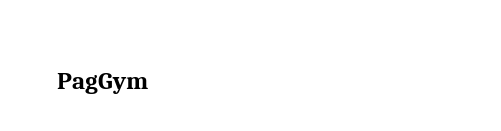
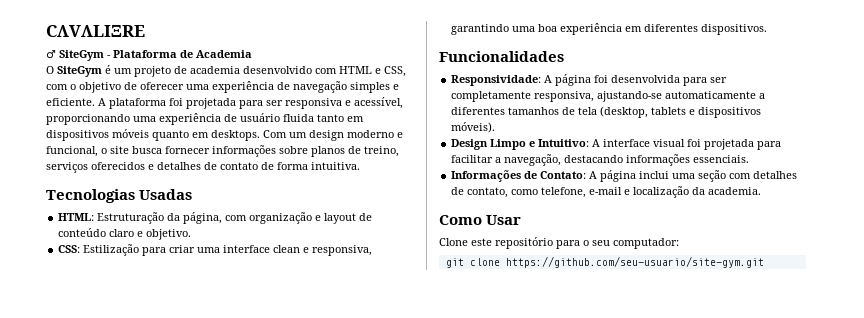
- PagGym
+ CΛVΛLIΞRE
+ ♂ SiteGym - Plataforma de Academia
+ O SiteGym é um projeto de academia desenvolvido com HTML e CSS, com o objetivo de oferecer uma experiência de navegação simples e eficiente. A plataforma foi projetada para ser responsiva e acessível, proporcionando uma experiência de usuário fluida tanto em dispositivos móveis quanto em desktops. Com um design moderno e funcional, o site busca fornecer informações sobre planos de treino, serviços oferecidos e detalhes de contato de forma intuitiva.
+ Tecnologias Usadas
+ HTML: Estruturação da página, com organização e layout de conteúdo claro e objetivo.
+ CSS: Estilização para criar uma interface clean e responsiva, garantindo uma boa experiência em diferentes dispositivos.
+ Funcionalidades
+ Responsividade: A página foi desenvolvida para ser completamente responsiva, ajustando-se automaticamente a diferentes tamanhos de tela (desktop, tablets e dispositivos móveis).
+ Design Limpo e Intuitivo: A interface visual foi projetada para facilitar a navegação, destacando informações essenciais.
+ Informações de Contato: A página inclui uma seção com detalhes de contato, como telefone, e-mail e localização da academia.
+ Como Usar
+ Clone este repositório para o seu computador:
+ git clone https://github.com/seu-usuario/site-gym.git

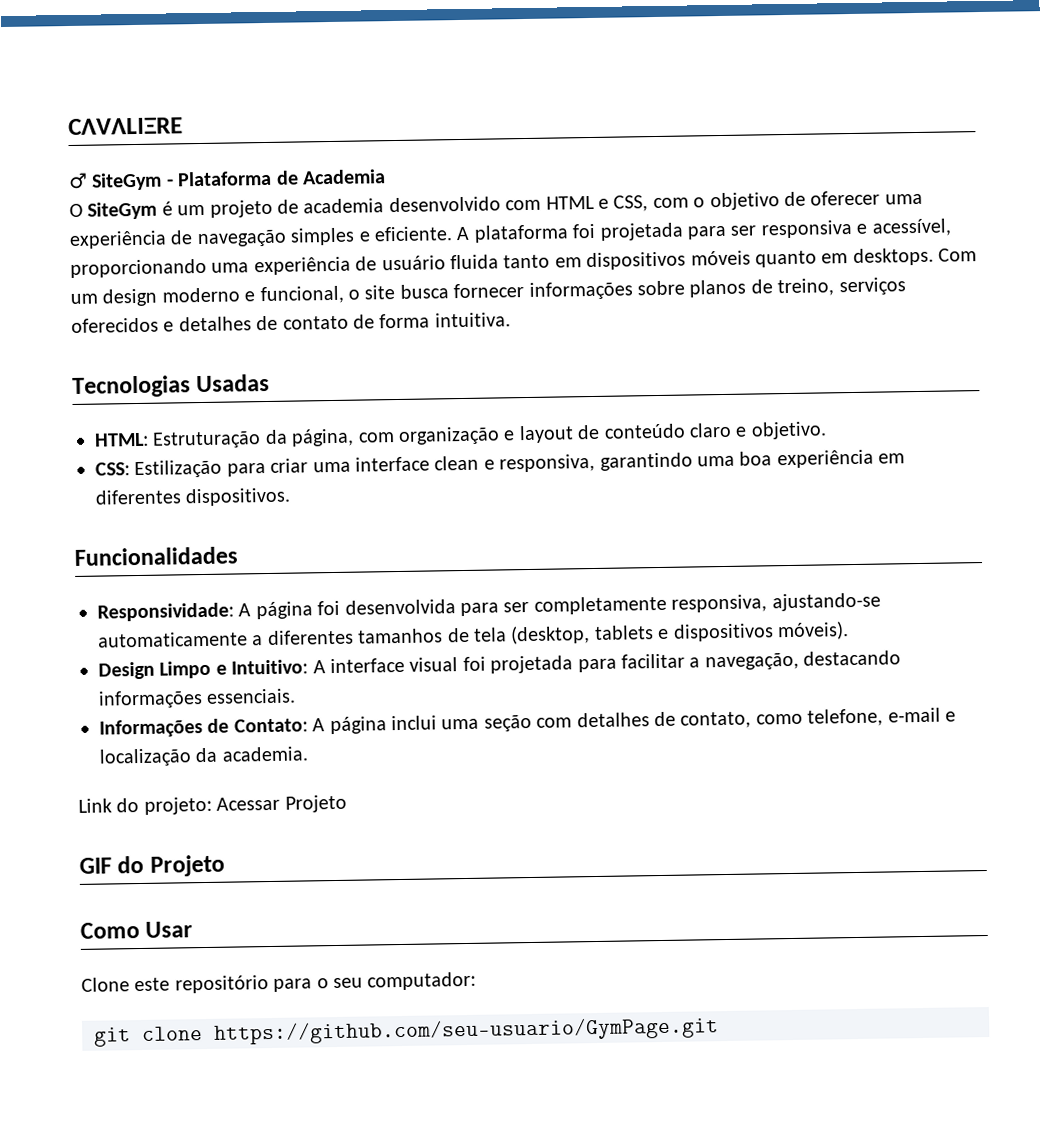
+ Link do projeto: Acessar Projeto
+ GIF do Projeto
- git clone https://github.com/seu-usuario/site-gym.git
+ git clone https://github.com/seu-usuario/GymPage.git

